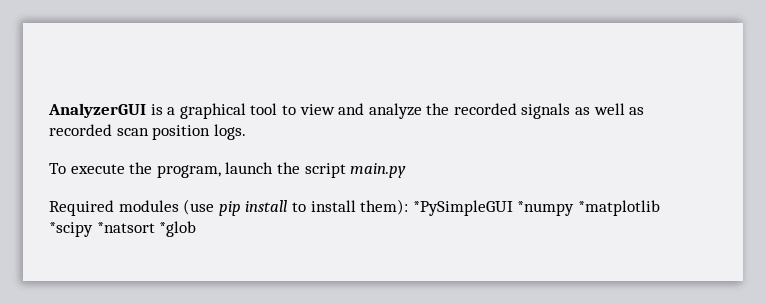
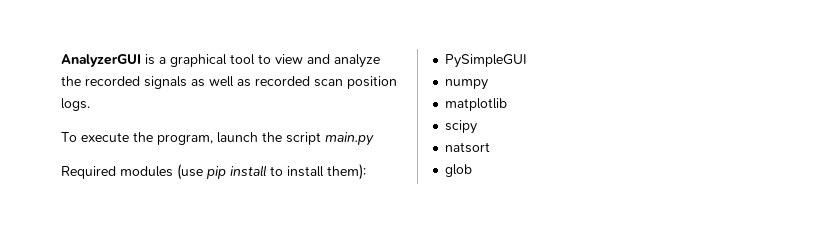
- Required modules (use pip install to install them): *PySimpleGUI *numpy *matplotlib *scipy *natsort *glob
+ Required modules (use pip install to install them):
+ PySimpleGUI
+ numpy
+ matplotlib
+ scipy
+ natsort
+ glob

